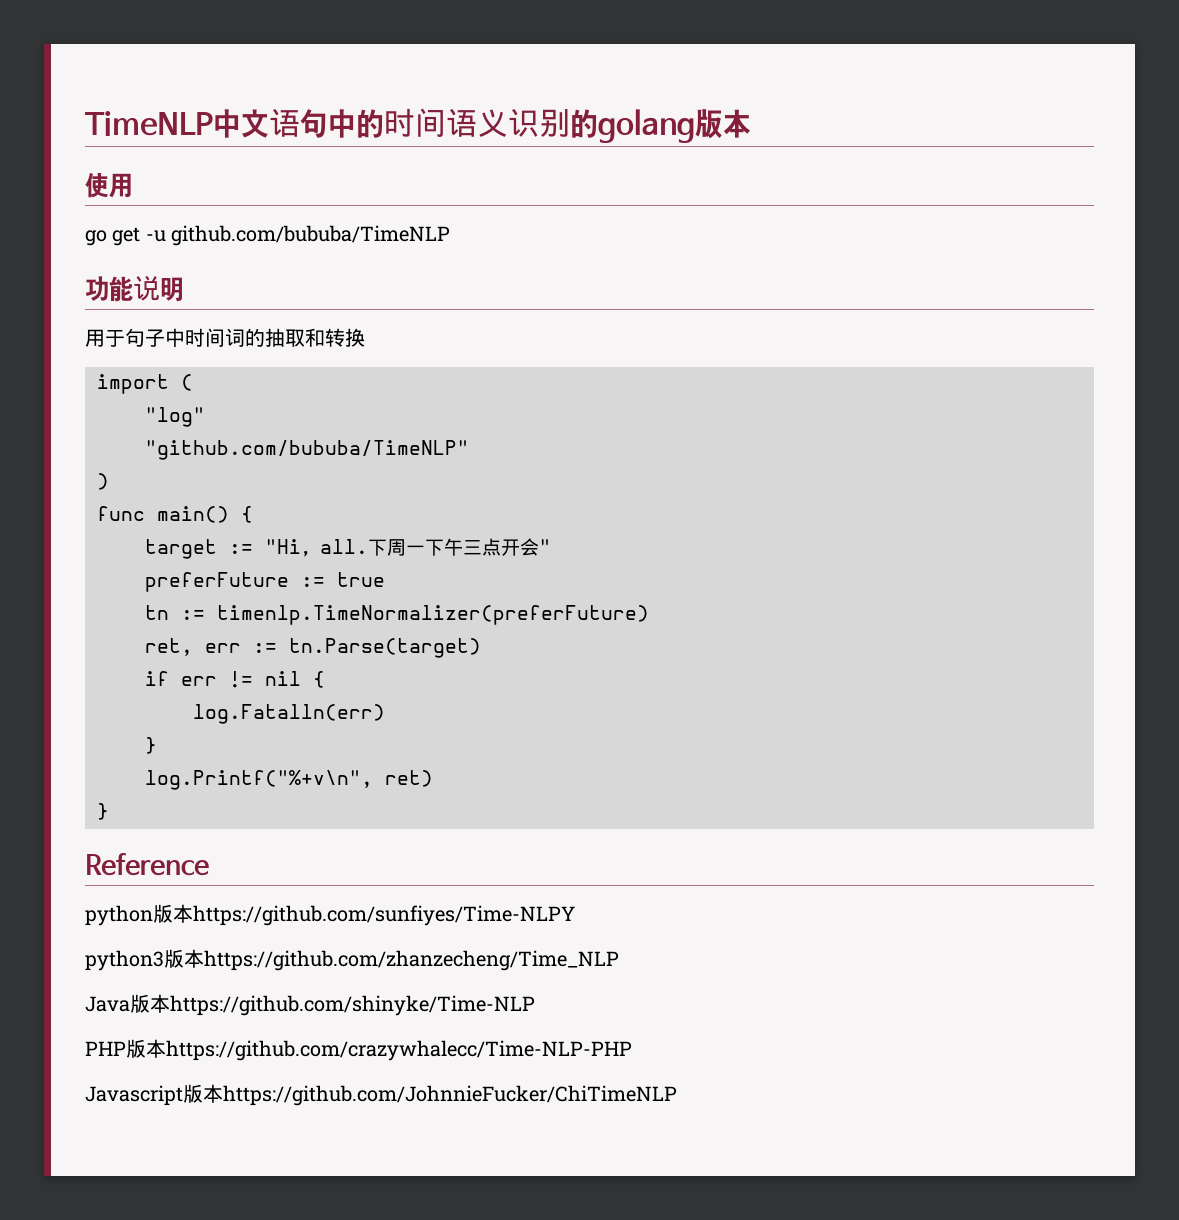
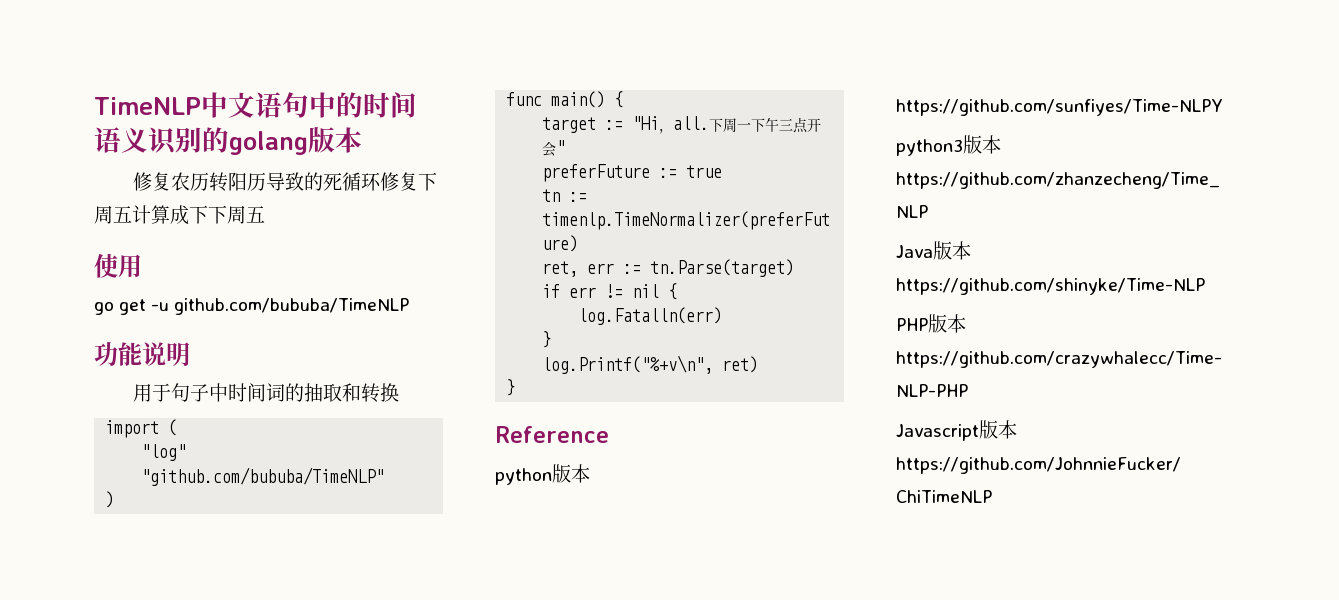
+ 修复农历转阳历导致的死循环修复下周五计算成下下周五

